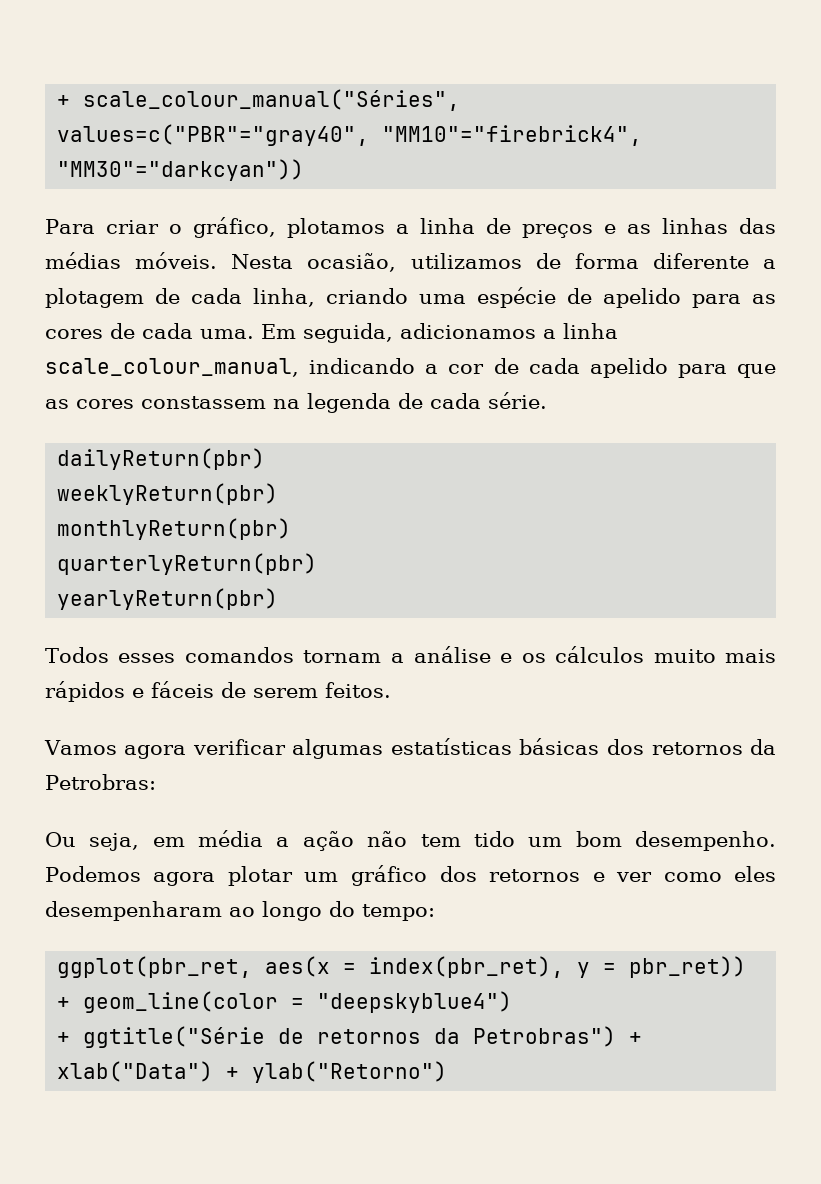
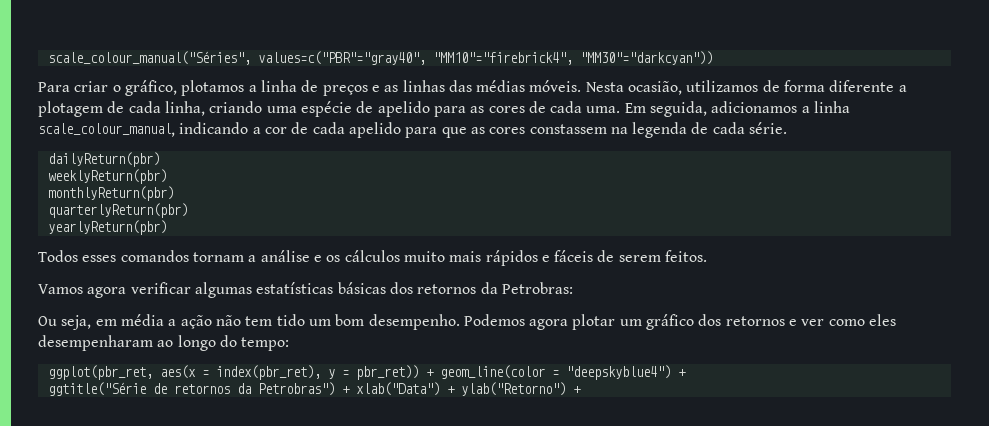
- + scale_colour_manual("Séries", values=c("PBR"="gray40", "MM10"="firebrick4", "MM30"="darkcyan"))
+ scale_colour_manual("Séries", values=c("PBR"="gray40", "MM10"="firebrick4", "MM30"="darkcyan"))
- ggplot(pbr_ret, aes(x = index(pbr_ret), y = pbr_ret)) + geom_line(color = "deepskyblue4")
- + ggtitle("Série de retornos da Petrobras") + xlab("Data") + ylab("Retorno")
+ ggplot(pbr_ret, aes(x = index(pbr_ret), y = pbr_ret)) + geom_line(color = "deepskyblue4") +
+ ggtitle("Série de retornos da Petrobras") + xlab("Data") + ylab("Retorno") +

